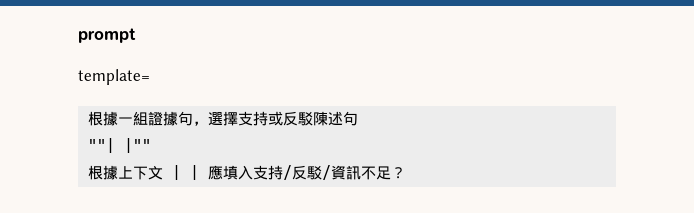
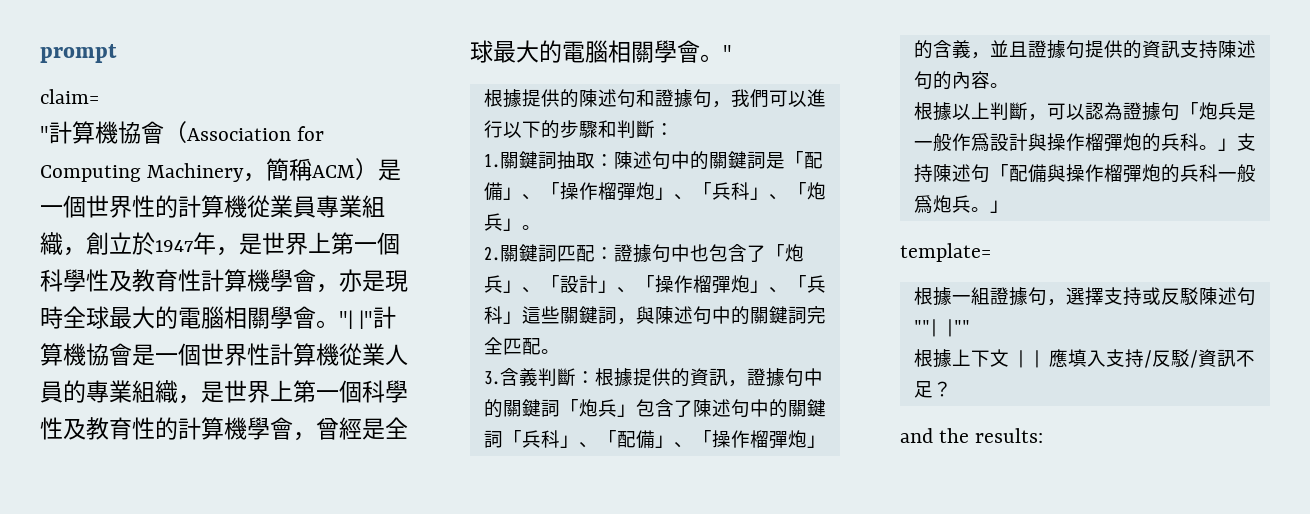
+ claim=
+ "計算機協會（Association for Computing Machinery，簡稱ACM）是一個世界性的計算機從業員專業組織，創立於1947年，是世界上第一個科學性及教育性計算機學會，亦是現時全球最大的電腦相關學會。"| |"計算機協會是一個世界性計算機從業人員的專業組織，是世界上第一個科學性及教育性的計算機學會，曾經是全球最大的電腦相關學會。"
+ 根據提供的陳述句和證據句，我們可以進行以下的步驟和判斷：
+ 1.關鍵詞抽取：陳述句中的關鍵詞是「配備」、「操作榴彈炮」、「兵科」、「炮兵」。
+ 2.關鍵詞匹配：證據句中也包含了「炮兵」、「設計」、「操作榴彈炮」、「兵科」這些關鍵詞，與陳述句中的關鍵詞完全匹配。
+ 3.含義判斷：根據提供的資訊，證據句中的關鍵詞「炮兵」包含了陳述句中的關鍵詞「兵科」、「配備」、「操作榴彈炮」的含義，並且證據句提供的資訊支持陳述句的內容。
+ 根據以上判斷，可以認為證據句「炮兵是一般作爲設計與操作榴彈炮的兵科。」支持陳述句「配備與操作榴彈炮的兵科一般爲炮兵。」
+ and the results:

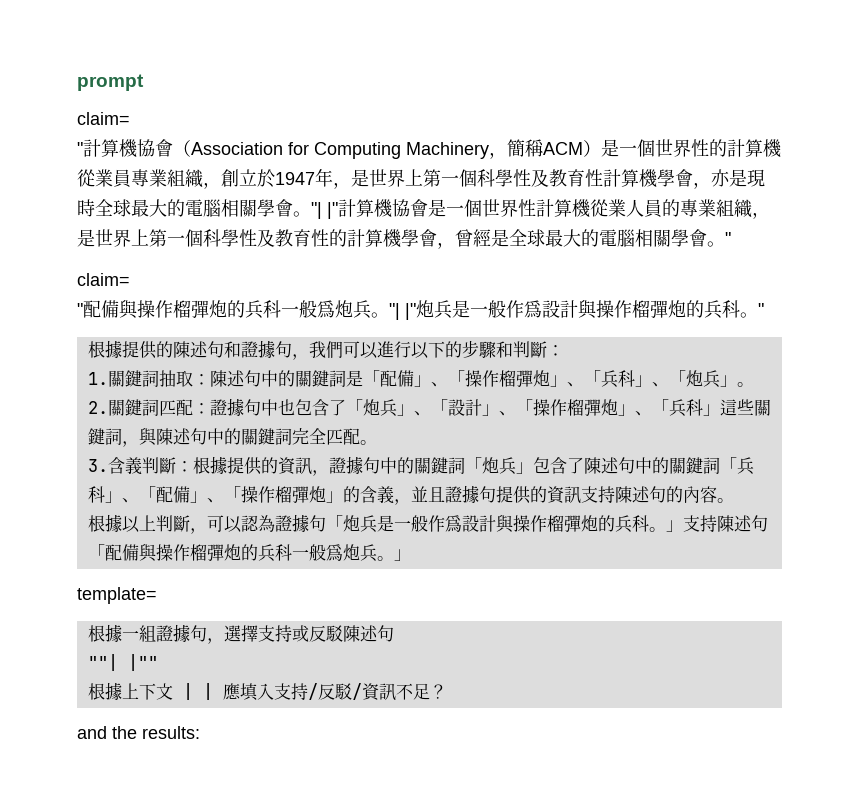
  "| |"計算機協會是一個世界性計算機從業人員的專業組織，是世界上第一個科學性及教育性的計算機學會，曾經是全球最大的電腦相關學會。"
+ claim=
+ "配備與操作榴彈炮的兵科一般爲炮兵。"| |"炮兵是一般作爲設計與操作榴彈炮的兵科。"

